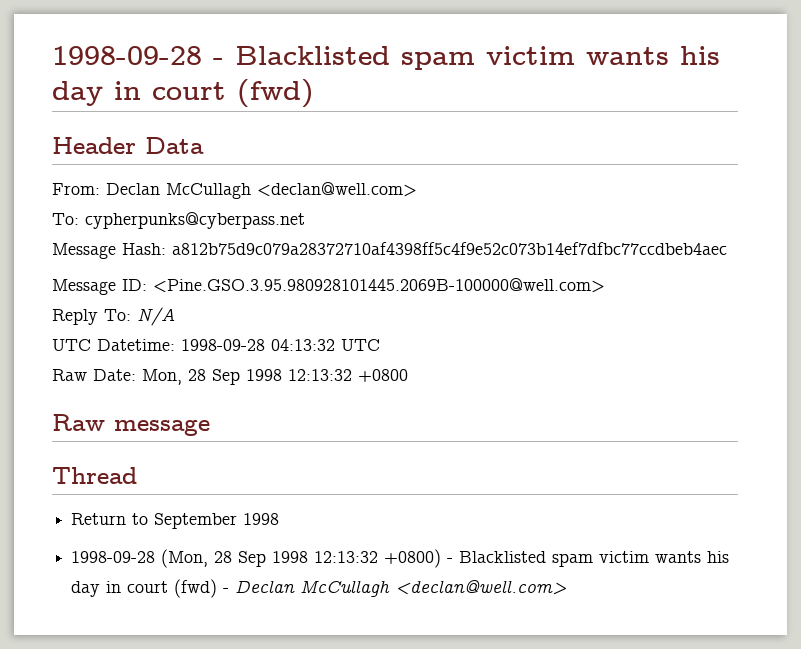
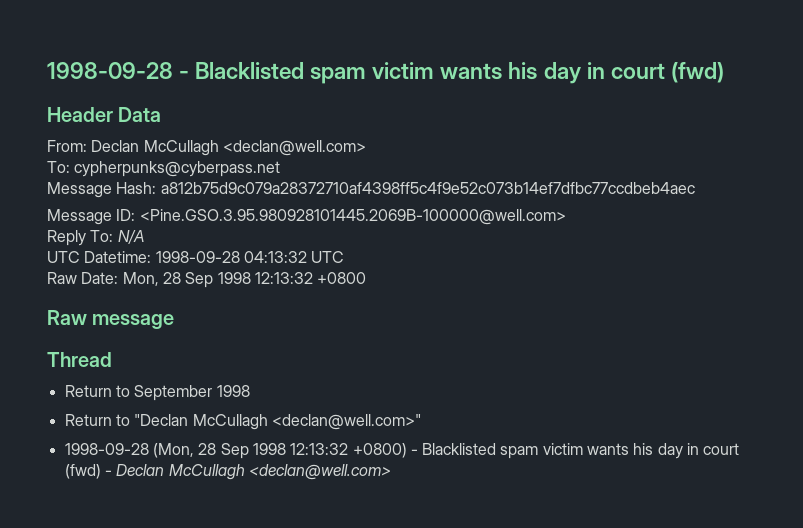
+ Return to "Declan McCullagh <declan@well.com>"

